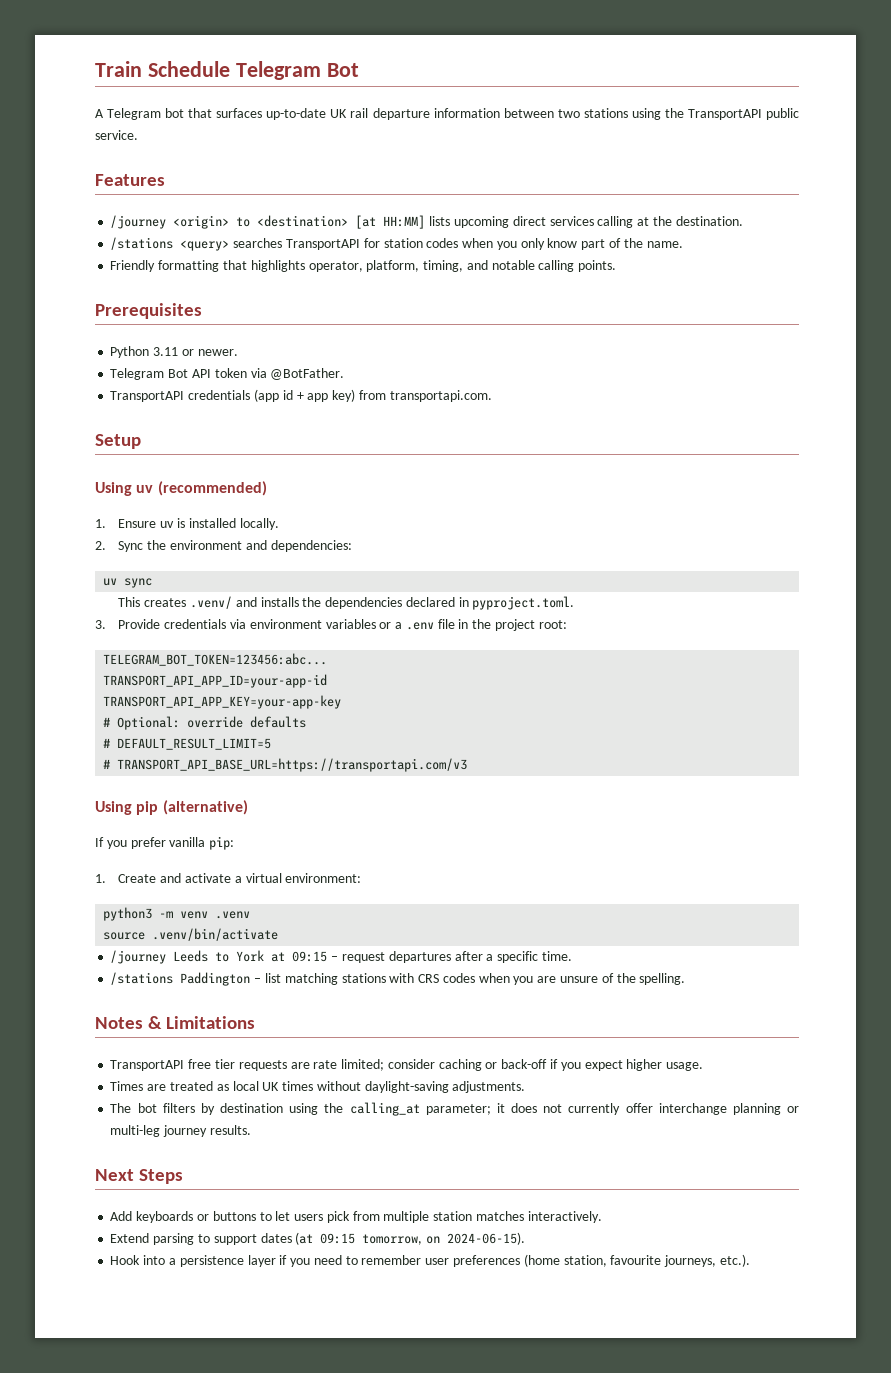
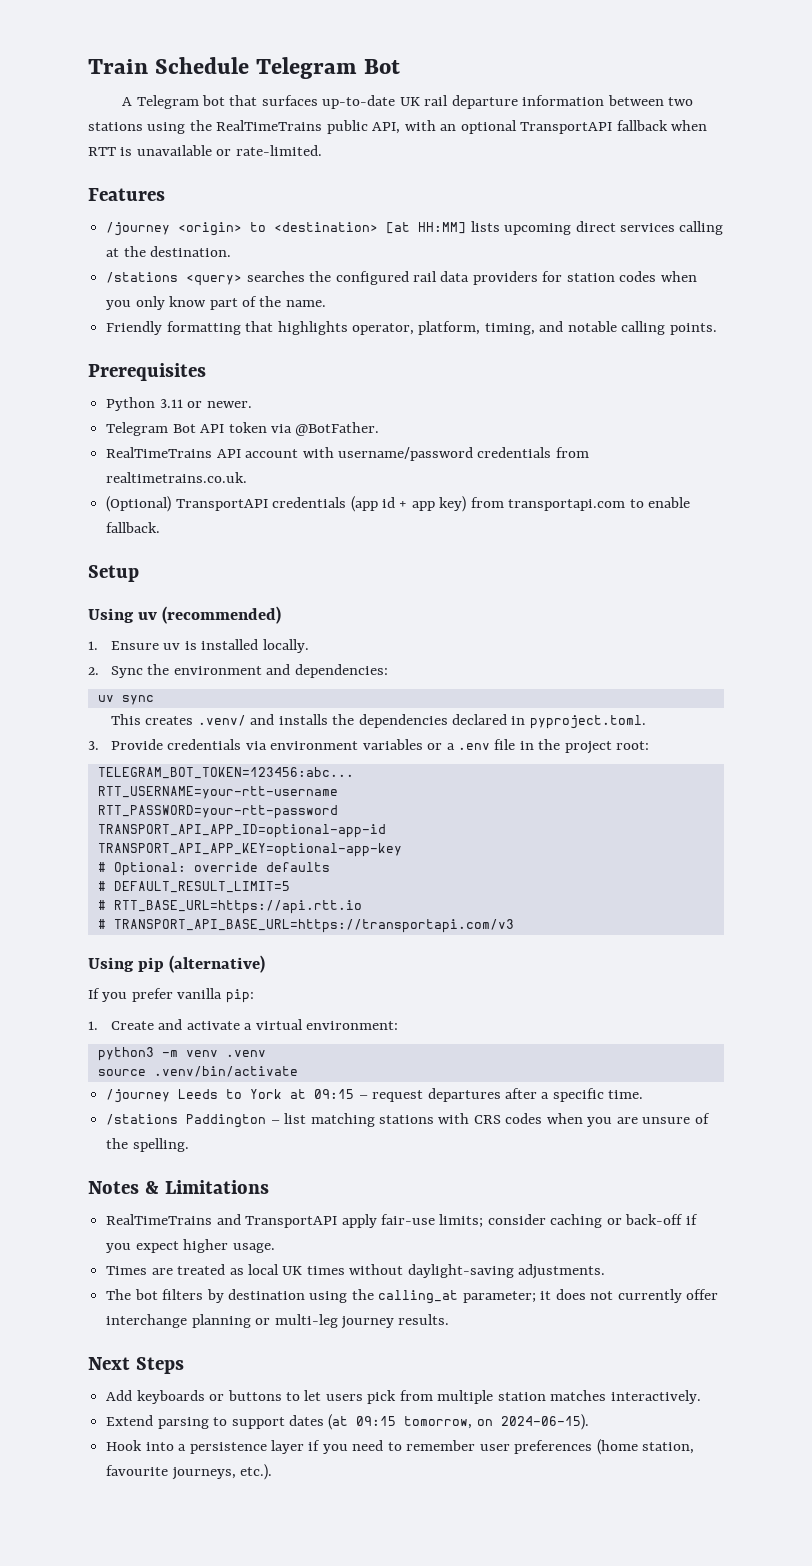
- A Telegram bot that surfaces up-to-date UK rail departure information between two stations using the TransportAPI public service.
+ A Telegram bot that surfaces up-to-date UK rail departure information between two stations using the RealTimeTrains public API, with an optional TransportAPI fallback when RTT is unavailable or rate-limited.
- /stations <query> searches TransportAPI for station codes when you only know part of the name.
+ /stations <query> searches the configured rail data providers for station codes when you only know part of the name.
- TransportAPI credentials (app id + app key) from transportapi.com.
+ RealTimeTrains API account with username/password credentials from realtimetrains.co.uk.
+ (Optional) TransportAPI credentials (app id + app key) from transportapi.com to enable fallback.
- TRANSPORT_API_APP_ID=your-app-id
- TRANSPORT_API_APP_KEY=your-app-key
+ RTT_USERNAME=your-rtt-username
+ RTT_PASSWORD=your-rtt-password
+ TRANSPORT_API_APP_ID=optional-app-id
+ TRANSPORT_API_APP_KEY=optional-app-key
+ # RTT_BASE_URL=https://api.rtt.io
- TransportAPI free tier requests are rate limited; consider caching or back-off if you expect higher usage.
+ RealTimeTrains and TransportAPI apply fair-use limits; consider caching or back-off if you expect higher usage.

